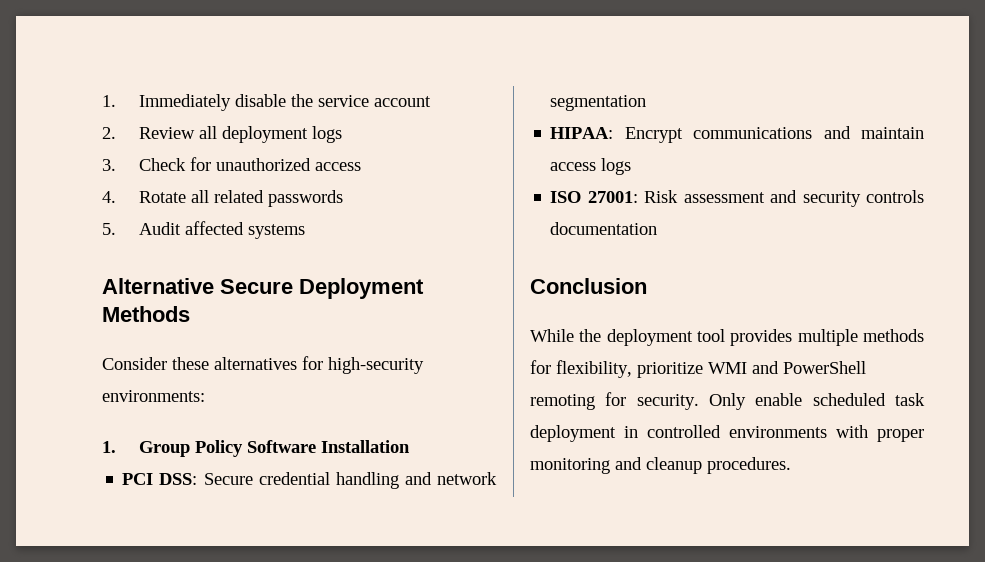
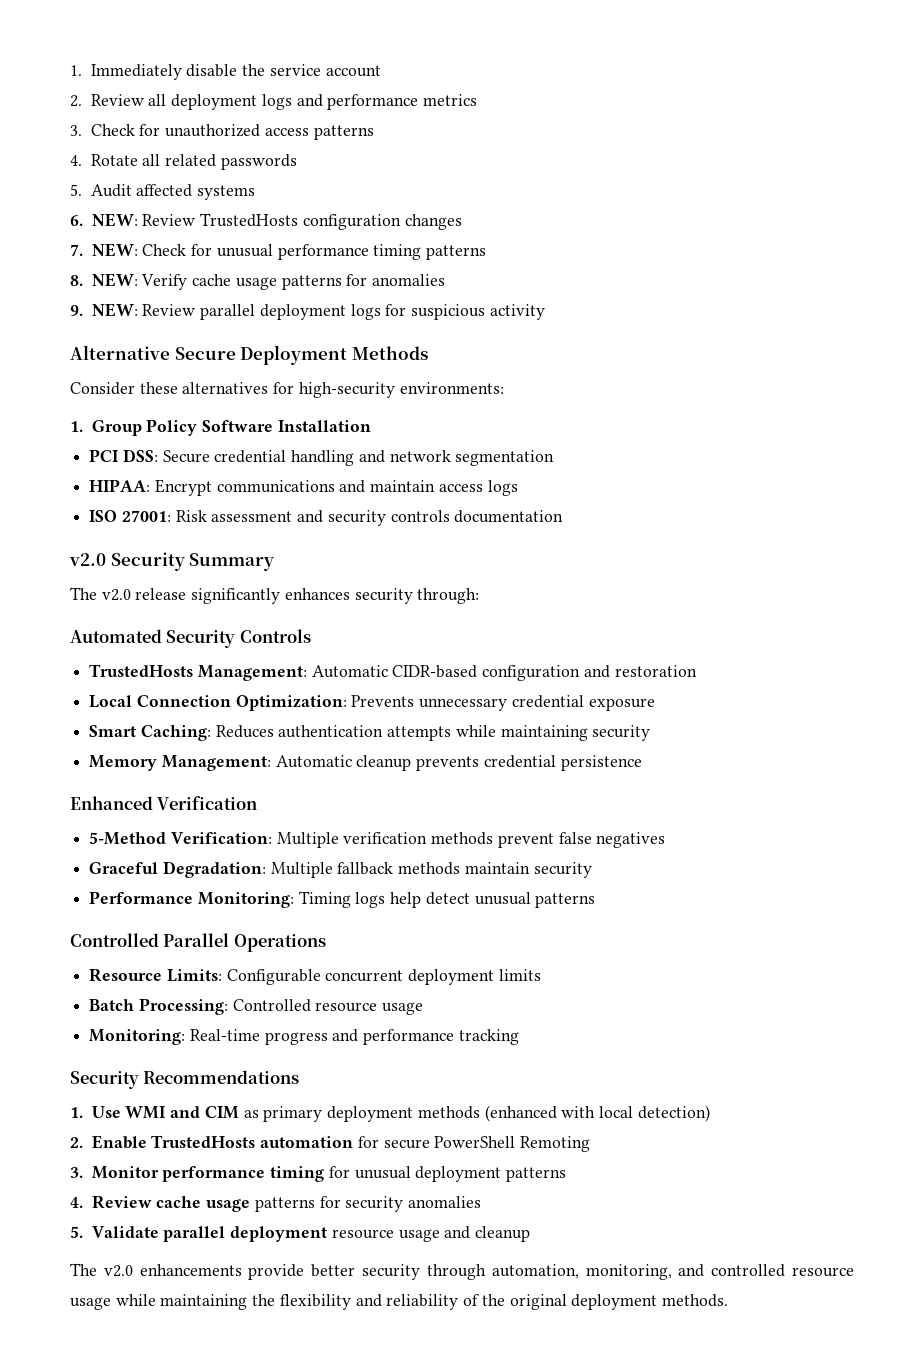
- 2. Review all deployment logs
+ 2. Review all deployment logs and performance metrics
- 3. Check for unauthorized access
+ 3. Check for unauthorized access patterns
+ 6. NEW: Review TrustedHosts configuration changes
+ 7. NEW: Check for unusual performance timing patterns
+ 8. NEW: Verify cache usage patterns for anomalies
+ 9. NEW: Review parallel deployment logs for suspicious activity
- Conclusion
- While the deployment tool provides multiple methods for flexibility, prioritize WMI and PowerShell remoting for security. Only enable scheduled task deployment in controlled environments with proper monitoring and cleanup procedures.
+ v2.0 Security Summary
+ The v2.0 release significantly enhances security through:
+ Automated Security Controls
+ TrustedHosts Management: Automatic CIDR-based configuration and restoration
+ Local Connection Optimization: Prevents unnecessary credential exposure
+ Smart Caching: Reduces authentication attempts while maintaining security
+ Memory Management: Automatic cleanup prevents credential persistence
+ Enhanced Verification
+ 5-Method Verification: Multiple verification methods prevent false negatives
+ Graceful Degradation: Multiple fallback methods maintain security
+ Performance Monitoring: Timing logs help detect unusual patterns
+ Controlled Parallel Operations
+ Resource Limits: Configurable concurrent deployment limits
+ Batch Processing: Controlled resource usage
+ Monitoring: Real-time progress and performance tracking
+ Security Recommendations
+ 1. Use WMI and CIM as primary deployment methods (enhanced with local detection)
+ 2. Enable TrustedHosts automation for secure PowerShell Remoting
+ 3. Monitor performance timing for unusual deployment patterns
+ 4. Review cache usage patterns for security anomalies
+ 5. Validate parallel deployment resource usage and cleanup
+ The v2.0 enhancements provide better security through automation, monitoring, and controlled resource usage while maintaining the flexibility and reliability of the original deployment methods.

